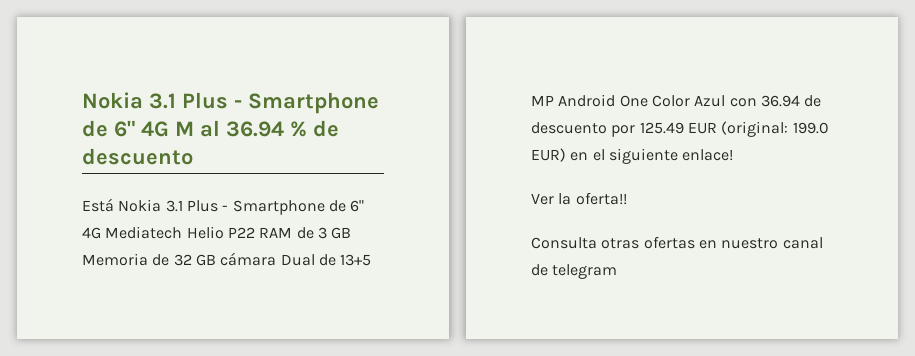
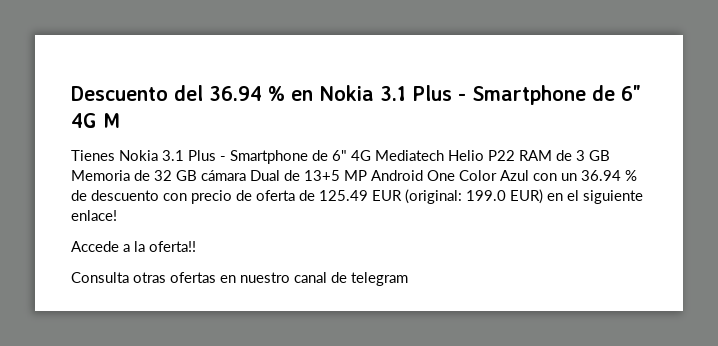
- Nokia 3.1 Plus - Smartphone de 6" 4G M al 36.94 % de descuento
- Está Nokia 3.1 Plus - Smartphone de 6" 4G Mediatech Helio P22 RAM de 3 GB Memoria de 32 GB cámara Dual de 13+5 MP Android One Color Azul con 36.94 de descuento por 125.49 EUR (original: 199.0 EUR) en el siguiente enlace!
+ Descuento del 36.94 % en Nokia 3.1 Plus - Smartphone de 6" 4G M
+ Tienes Nokia 3.1 Plus - Smartphone de 6" 4G Mediatech Helio P22 RAM de 3 GB Memoria de 32 GB cámara Dual de 13+5 MP Android One Color Azul con un 36.94 % de descuento con precio de oferta de 125.49 EUR (original: 199.0 EUR) en el siguiente enlace!
- Ver la oferta!!
+ Accede a la oferta!!

